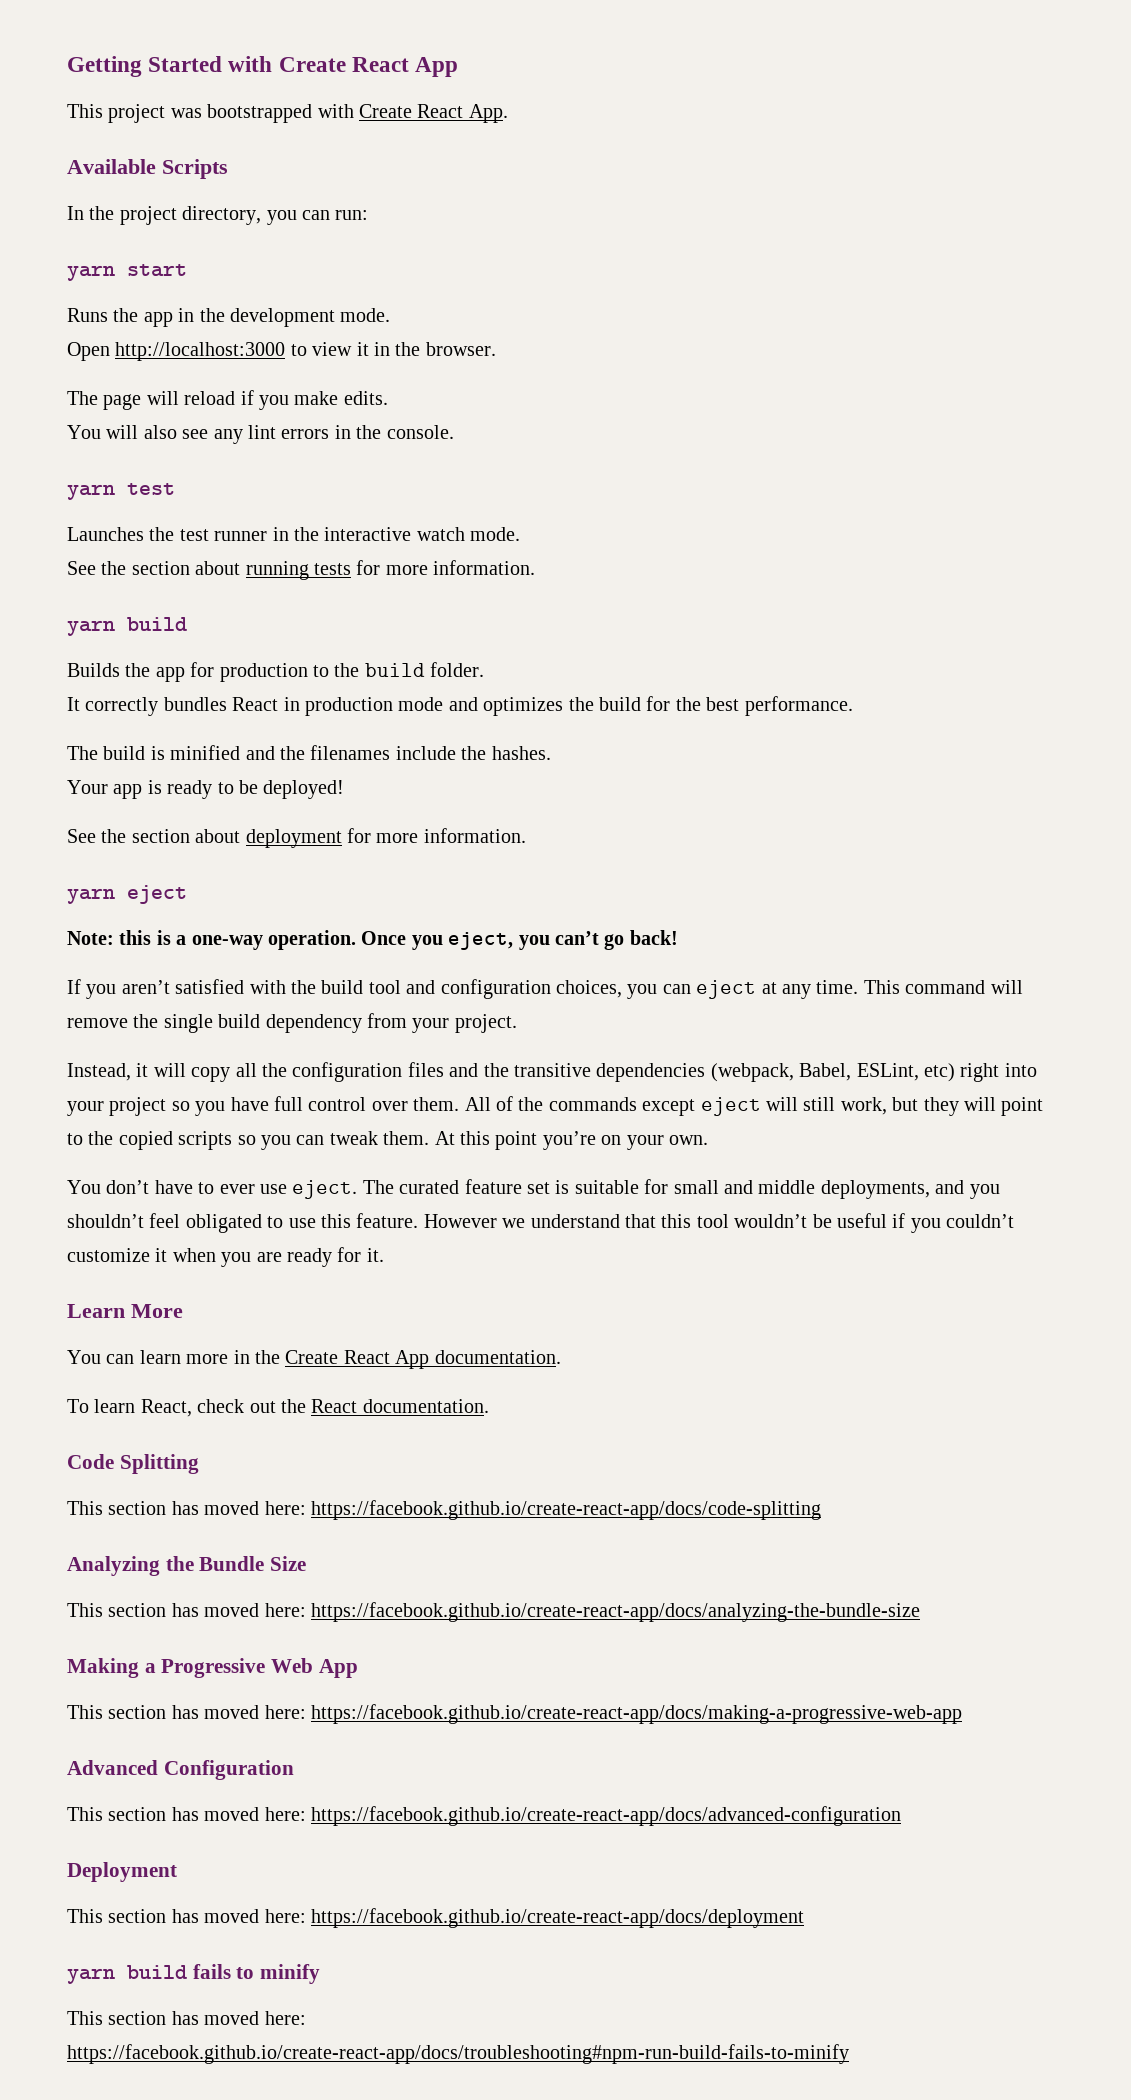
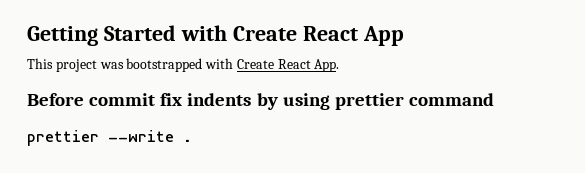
- Available Scripts
- In the project directory, you can run:
- yarn start
- Runs the app in the development mode.
- Open http://localhost:3000 to view it in the browser.
- The page will reload if you make edits.
- You will also see any lint errors in the console.
- yarn test
- Launches the test runner in the interactive watch mode.
- See the section about running tests for more information.
- yarn build
- Builds the app for production to the build folder.
- It correctly bundles React in production mode and optimizes the build for the best performance.
- The build is minified and the filenames include the hashes.
- Your app is ready to be deployed!
- See the section about deployment for more information.
- yarn eject
- Note: this is a one-way operation. Once you eject, you can’t go back!
- If you aren’t satisfied with the build tool and configuration choices, you can eject at any time. This command will remove the single build dependency from your project.
- Instead, it will copy all the configuration files and the transitive dependencies (webpack, Babel, ESLint, etc) right into your project so you have full control over them. All of the commands except eject will still work, but they will point to the copied scripts so you can tweak them. At this point you’re on your own.
- You don’t have to ever use eject. The curated feature set is suitable for small and middle deployments, and you shouldn’t feel obligated to use this feature. However we understand that this tool wouldn’t be useful if you couldn’t customize it when you are ready for it.
- Learn More
- You can learn more in the Create React App documentation.
- To learn React, check out the React documentation.
- Code Splitting
- This section has moved here: https://facebook.github.io/create-react-app/docs/code-splitting
- Analyzing the Bundle Size
- This section has moved here: https://facebook.github.io/create-react-app/docs/analyzing-the-bundle-size
- Making a Progressive Web App
- This section has moved here: https://facebook.github.io/create-react-app/docs/making-a-progressive-web-app
- Advanced Configuration
- This section has moved here: https://facebook.github.io/create-react-app/docs/advanced-configuration
- Deployment
- This section has moved here: https://facebook.github.io/create-react-app/docs/deployment
- yarn build fails to minify
- This section has moved here: https://facebook.github.io/create-react-app/docs/troubleshooting#npm-run-build-fails-to-minify
+ Before commit fix indents by using prettier command
+ prettier --write .

